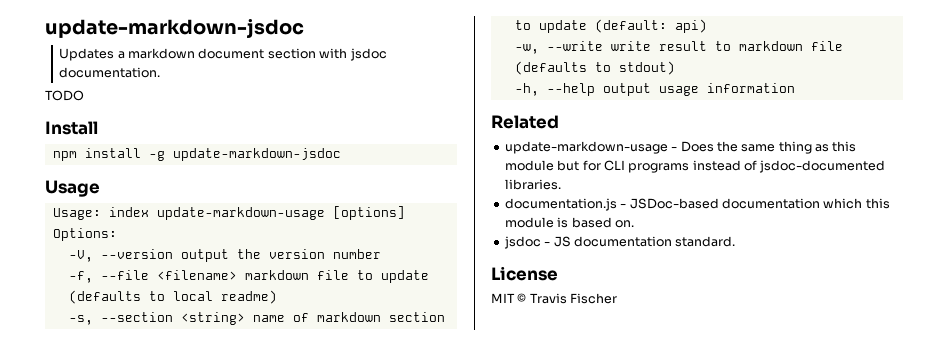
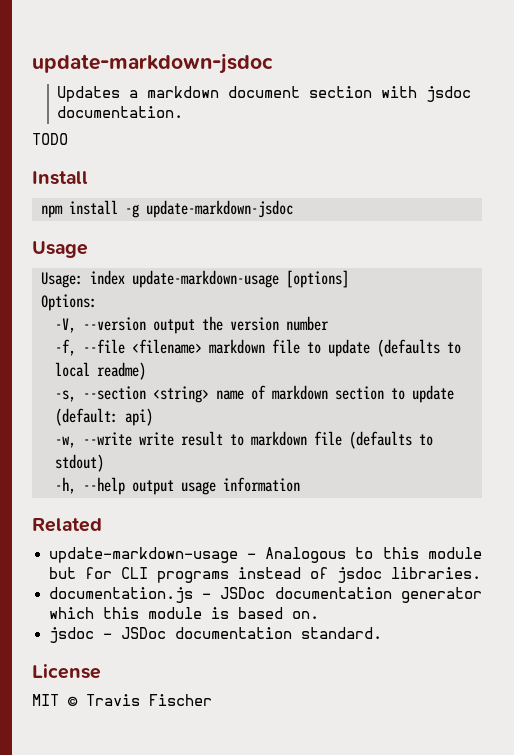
- update-markdown-usage - Does the same thing as this module but for CLI programs instead of jsdoc-documented libraries.
+ update-markdown-usage - Analogous to this module but for CLI programs instead of jsdoc libraries.
- documentation.js - JSDoc-based documentation which this module is based on.
+ documentation.js - JSDoc documentation generator which this module is based on.
- jsdoc - JS documentation standard.
+ jsdoc - JSDoc documentation standard.

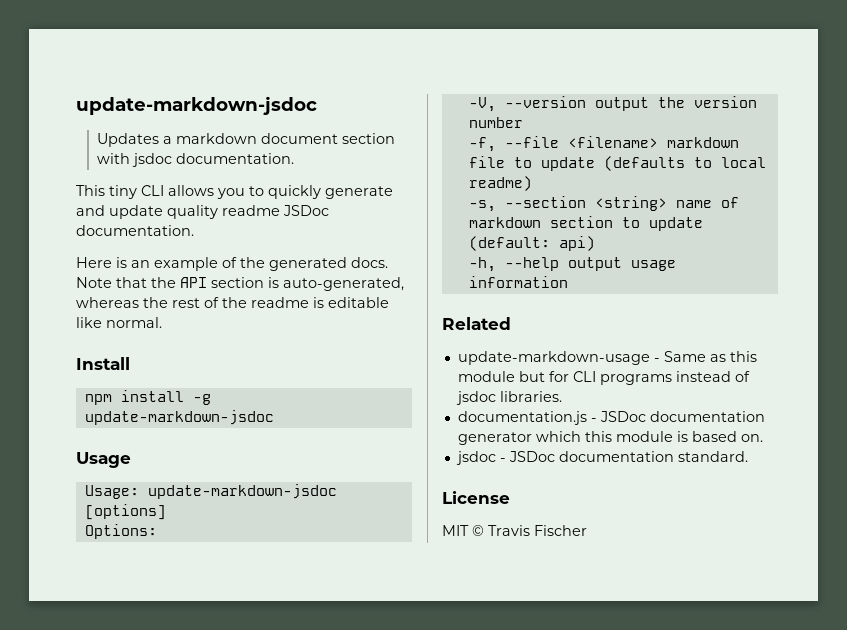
- TODO
+ This tiny CLI allows you to quickly generate and update quality readme JSDoc documentation.
+ Here is an example of the generated docs. Note that the API section is auto-generated, whereas the rest of the readme is editable like normal.
- Usage: index update-markdown-usage [options]
+ Usage: update-markdown-jsdoc [options]
- -w, --write write result to markdown file (defaults to stdout)
- update-markdown-usage - Analogous to this module but for CLI programs instead of jsdoc libraries.
+ update-markdown-usage - Same as this module but for CLI programs instead of jsdoc libraries.

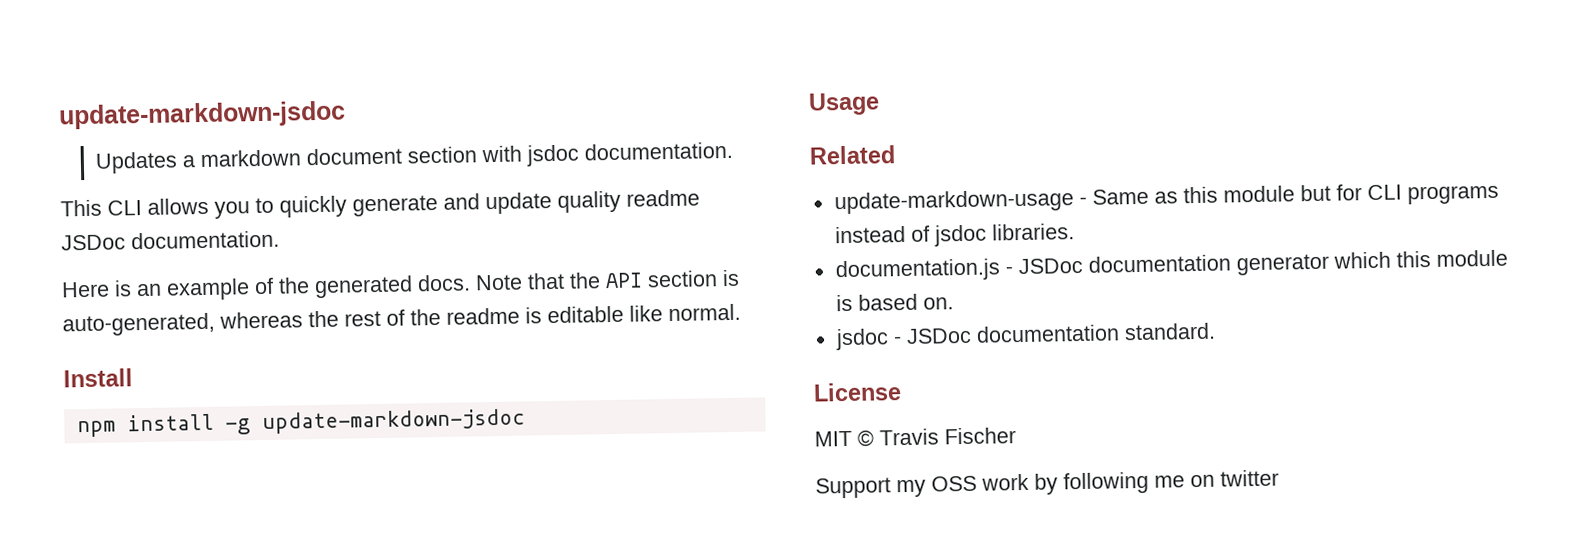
- This tiny CLI allows you to quickly generate and update quality readme JSDoc documentation.
+ This CLI allows you to quickly generate and update quality readme JSDoc documentation.
- Usage: update-markdown-jsdoc [options]
- Options:
- -V, --version output the version number
- -f, --file <filename> markdown file to update (defaults to local readme)
- -s, --section <string> name of markdown section to update (default: api)
- -h, --help output usage information
+ Support my OSS work by following me on twitter

